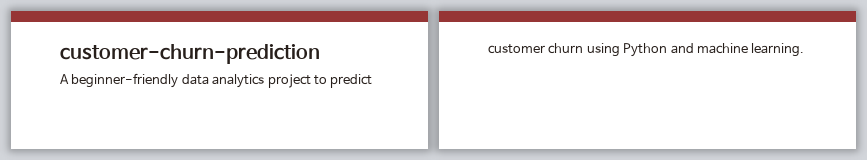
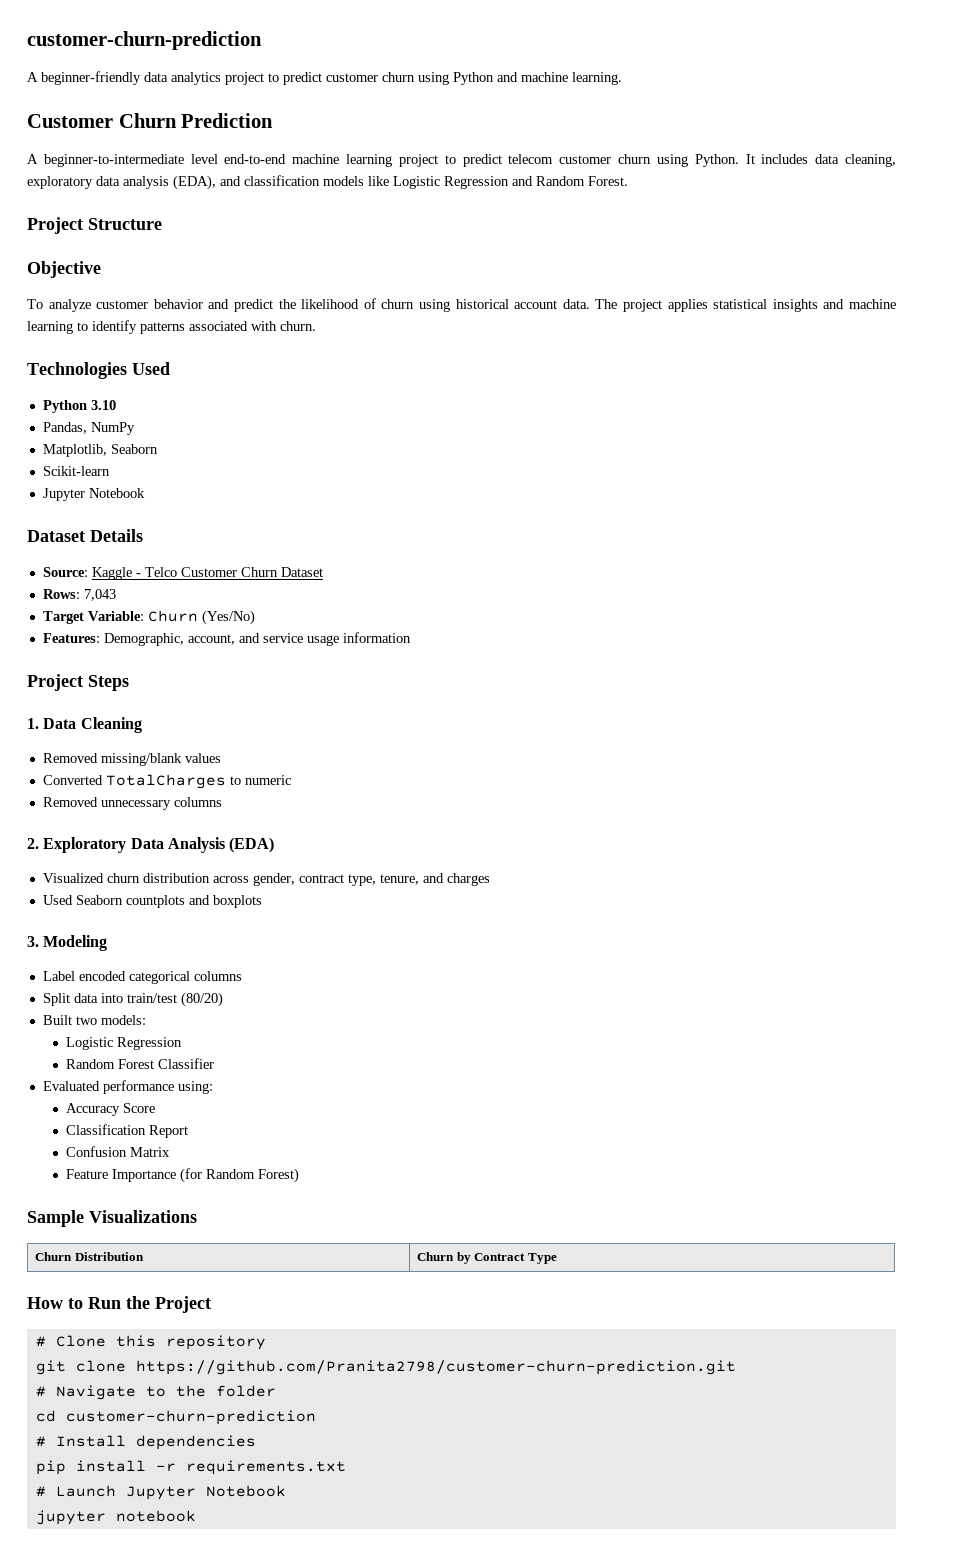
+ Customer Churn Prediction
+ A beginner-to-intermediate level end-to-end machine learning project to predict telecom customer churn using Python. It includes data cleaning, exploratory data analysis (EDA), and classification models like Logistic Regression and Random Forest.
+ Project Structure
+ Objective
+ To analyze customer behavior and predict the likelihood of churn using historical account data. The project applies statistical insights and machine learning to identify patterns associated with churn.
+ Technologies Used
+ Python 3.10
+ Pandas, NumPy
+ Matplotlib, Seaborn
+ Scikit-learn
+ Jupyter Notebook
+ Dataset Details
+ Source: Kaggle - Telco Customer Churn Dataset
+ Rows: 7,043
+ Target Variable: Churn (Yes/No)
+ Features: Demographic, account, and service usage information
+ Project Steps
+ 1. Data Cleaning
+ Removed missing/blank values
+ Converted TotalCharges to numeric
+ Removed unnecessary columns
+ 2. Exploratory Data Analysis (EDA)
+ Visualized churn distribution across gender, contract type, tenure, and charges
+ Used Seaborn countplots and boxplots
+ 3. Modeling
+ Label encoded categorical columns
+ Split data into train/test (80/20)
+ Built two models:
+ Logistic Regression
+ Random Forest Classifier
+ Evaluated performance using:
+ Accuracy Score
+ Classification Report
+ Confusion Matrix
+ Feature Importance (for Random Forest)
+ Sample Visualizations
+ Churn Distribution | Churn by Contract Type
+ How to Run the Project
+ # Clone this repository
+ git clone https://github.com/Pranita2798/customer-churn-prediction.git
+ # Navigate to the folder
+ cd customer-churn-prediction
+ # Install dependencies
+ pip install -r requirements.txt
+ # Launch Jupyter Notebook
+ jupyter notebook

